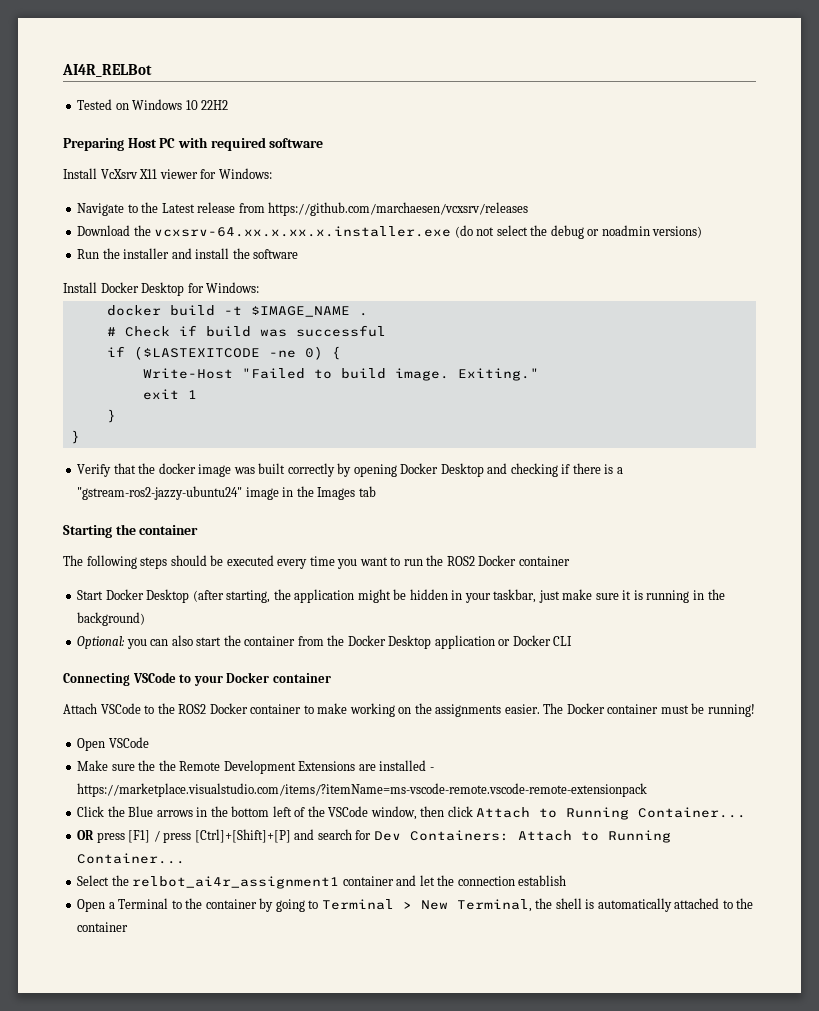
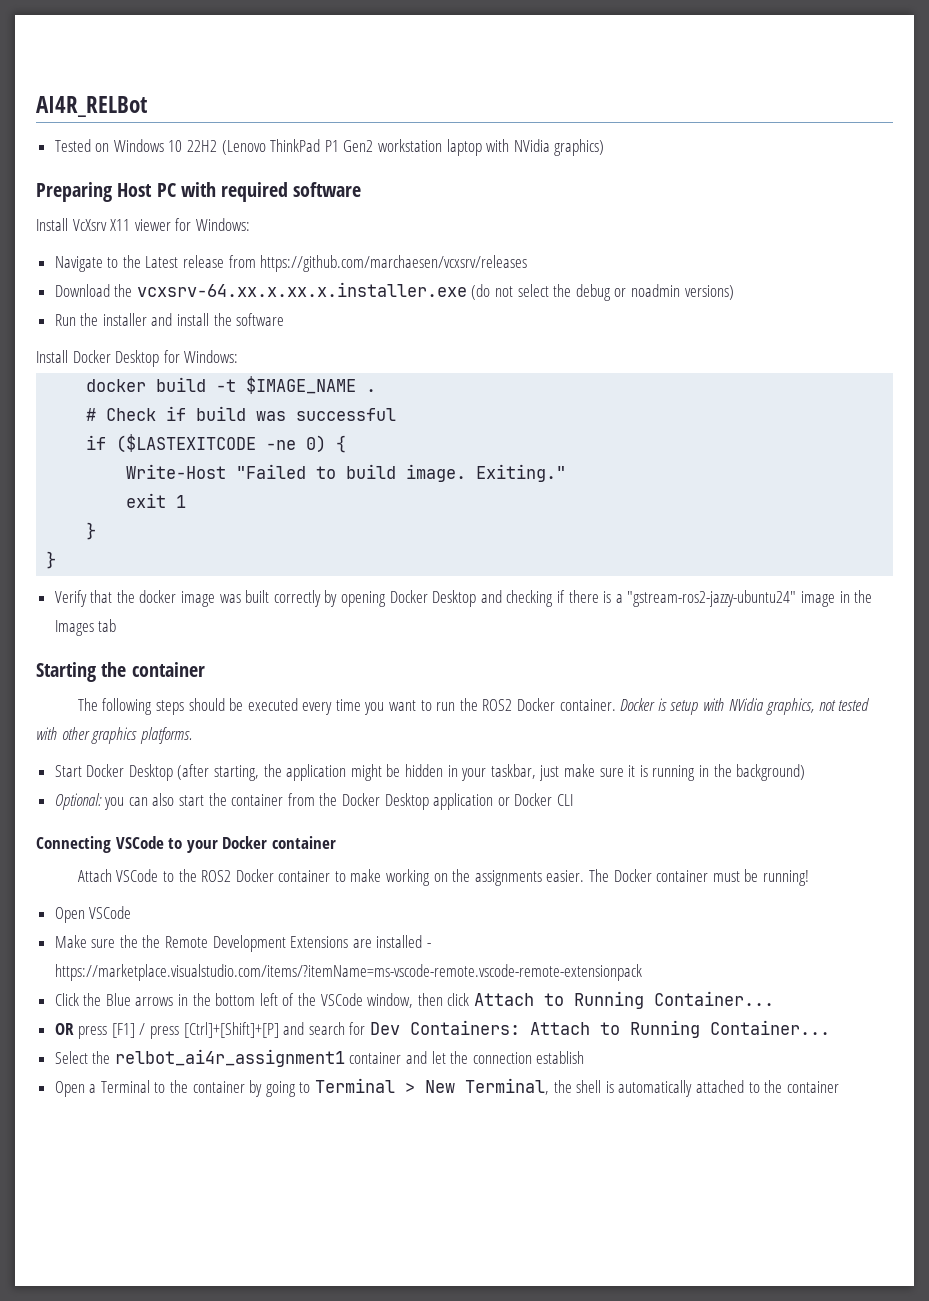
- Tested on Windows 10 22H2
+ Tested on Windows 10 22H2 (Lenovo ThinkPad P1 Gen2 workstation laptop with NVidia graphics)
- The following steps should be executed every time you want to run the ROS2 Docker container
+ The following steps should be executed every time you want to run the ROS2 Docker container. Docker is setup with NVidia graphics, not tested with other graphics platforms.

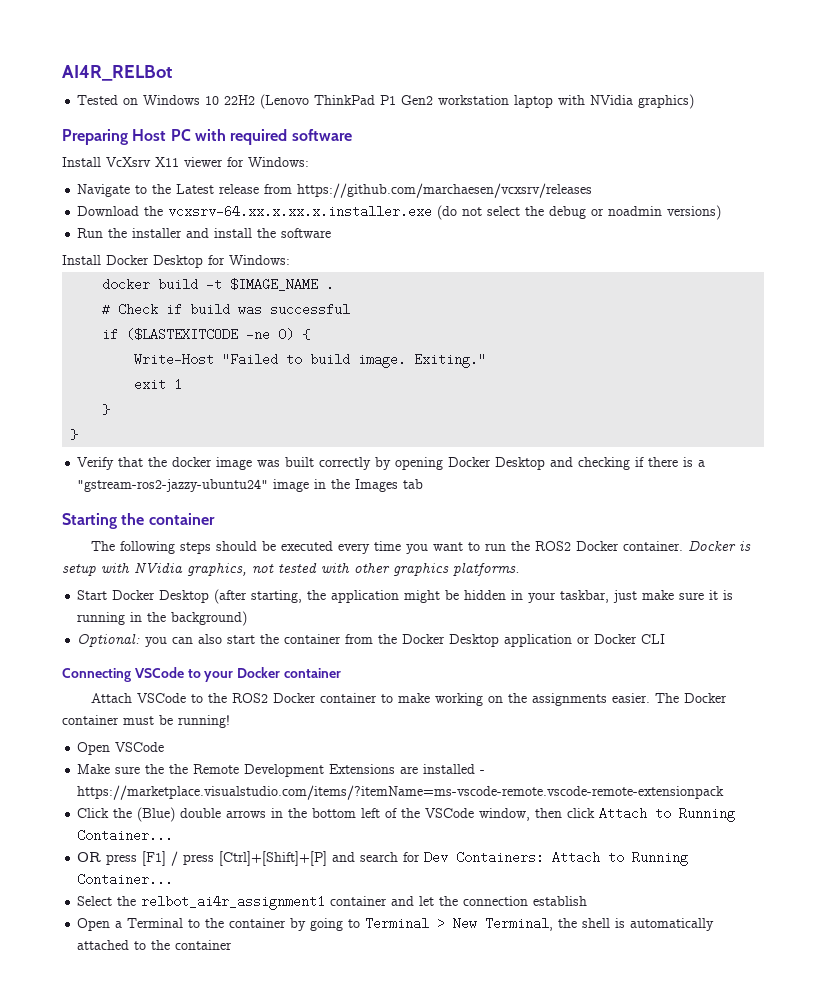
- Click the Blue arrows in the bottom left of the VSCode window, then click Attach to Running Container...
+ Click the (Blue) double arrows in the bottom left of the VSCode window, then click Attach to Running Container...

